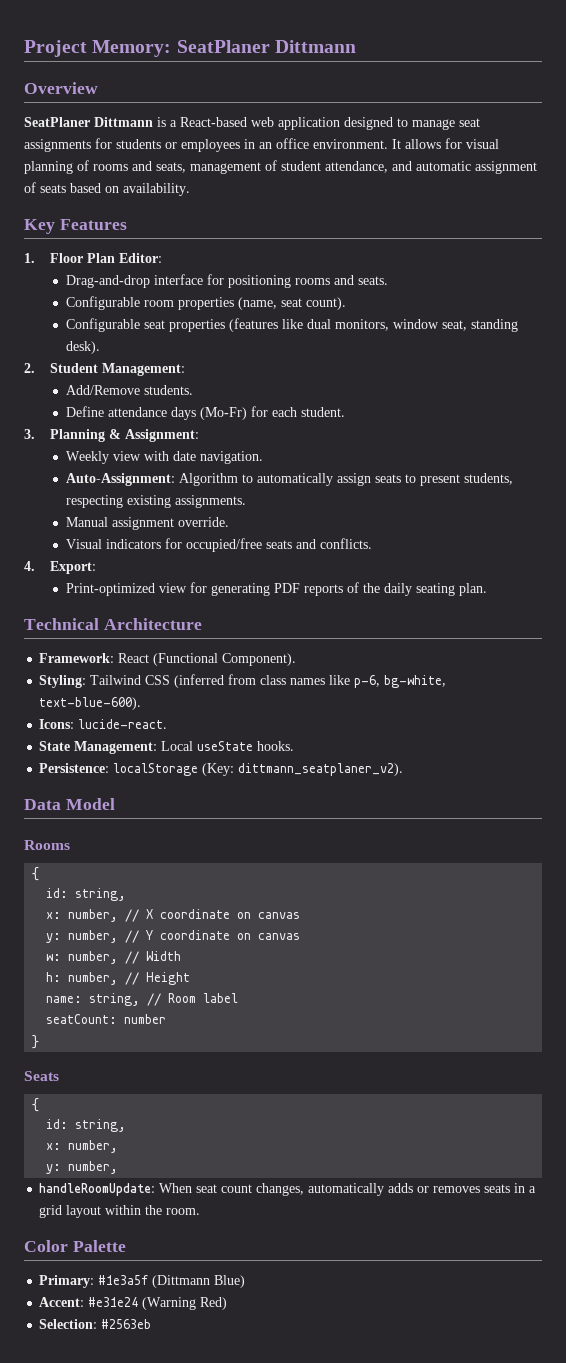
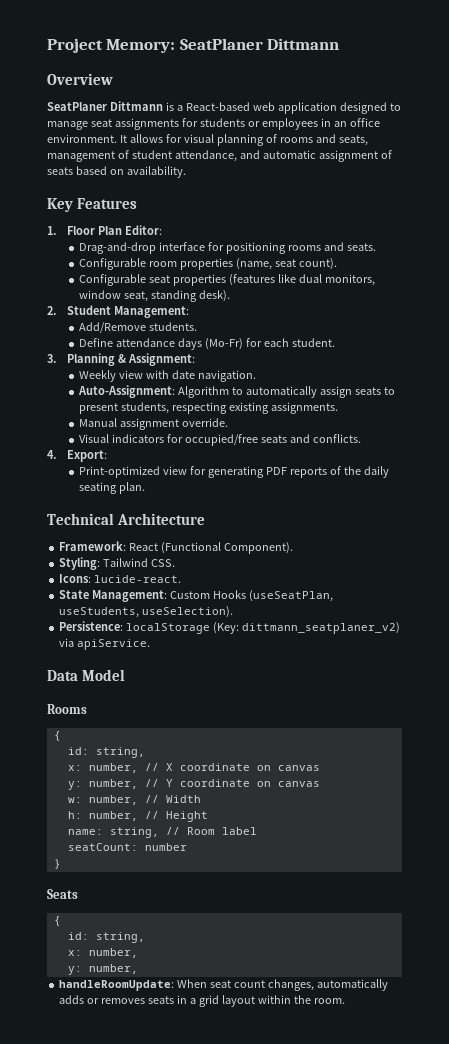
- Styling: Tailwind CSS (inferred from class names like p-6, bg-white, text-blue-600).
+ Styling: Tailwind CSS.
- State Management: Local useState hooks.
+ State Management: Custom Hooks (useSeatPlan, useStudents, useSelection).
- Persistence: localStorage (Key: dittmann_seatplaner_v2).
+ Persistence: localStorage (Key: dittmann_seatplaner_v2) via apiService.
- Color Palette
- Primary: #1e3a5f (Dittmann Blue)
- Accent: #e31e24 (Warning Red)
- Selection: #2563eb

